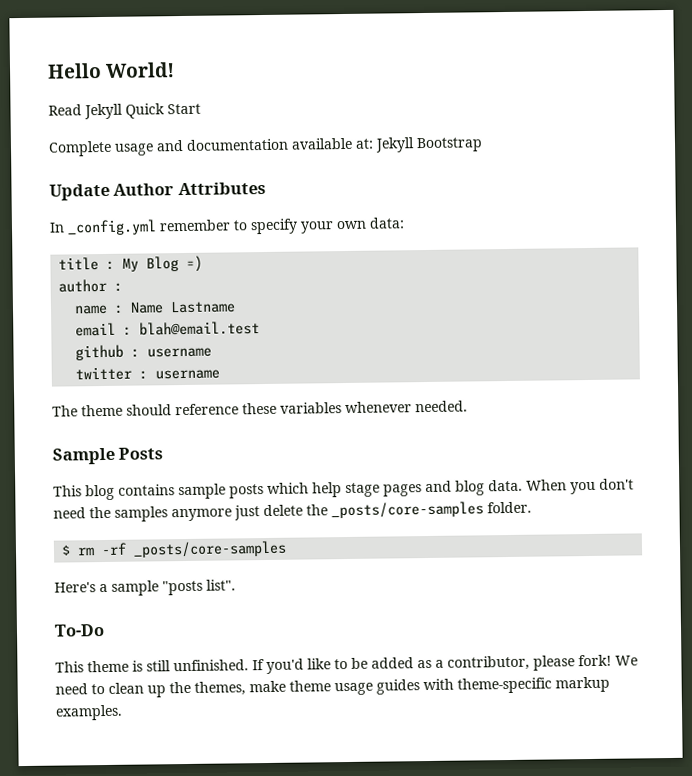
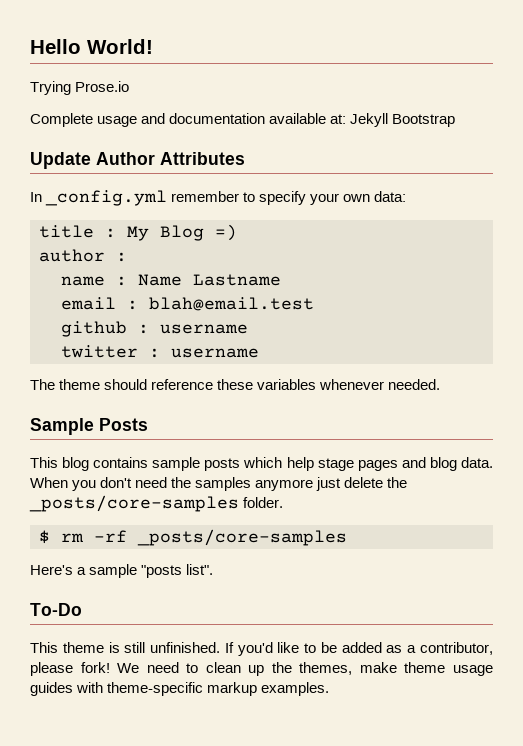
- Read Jekyll Quick Start
+ Trying Prose.io

